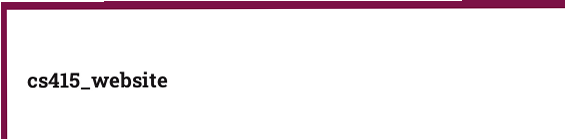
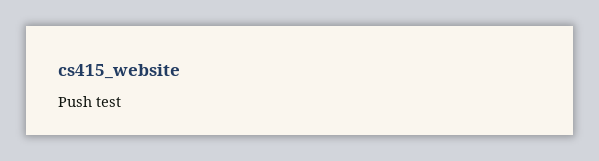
+ Push test

